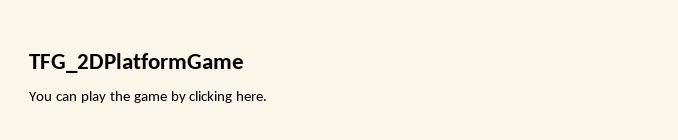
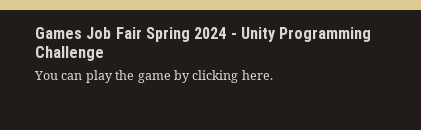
- TFG_2DPlatformGame
+ Games Job Fair Spring 2024 - Unity Programming Challenge

